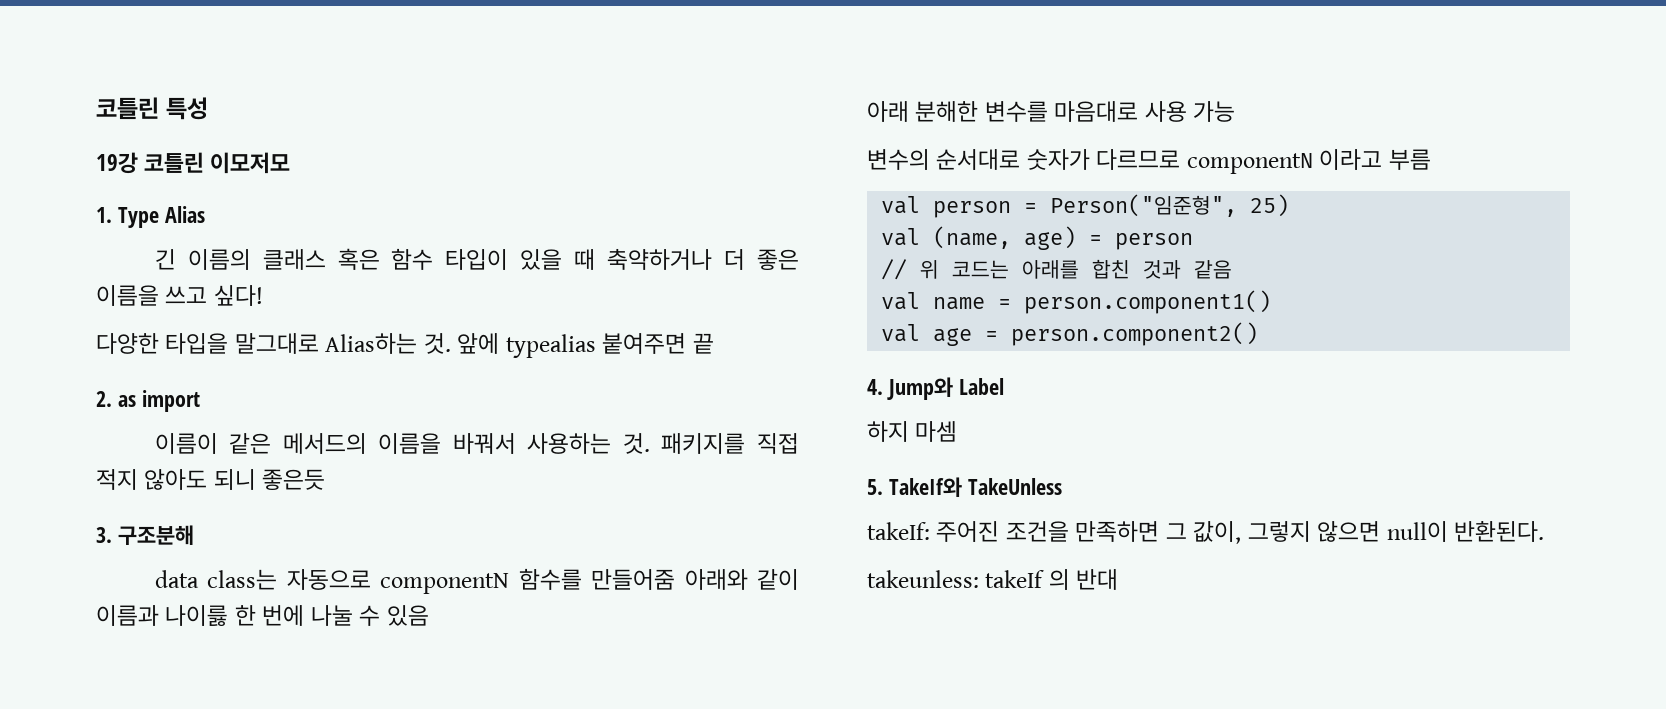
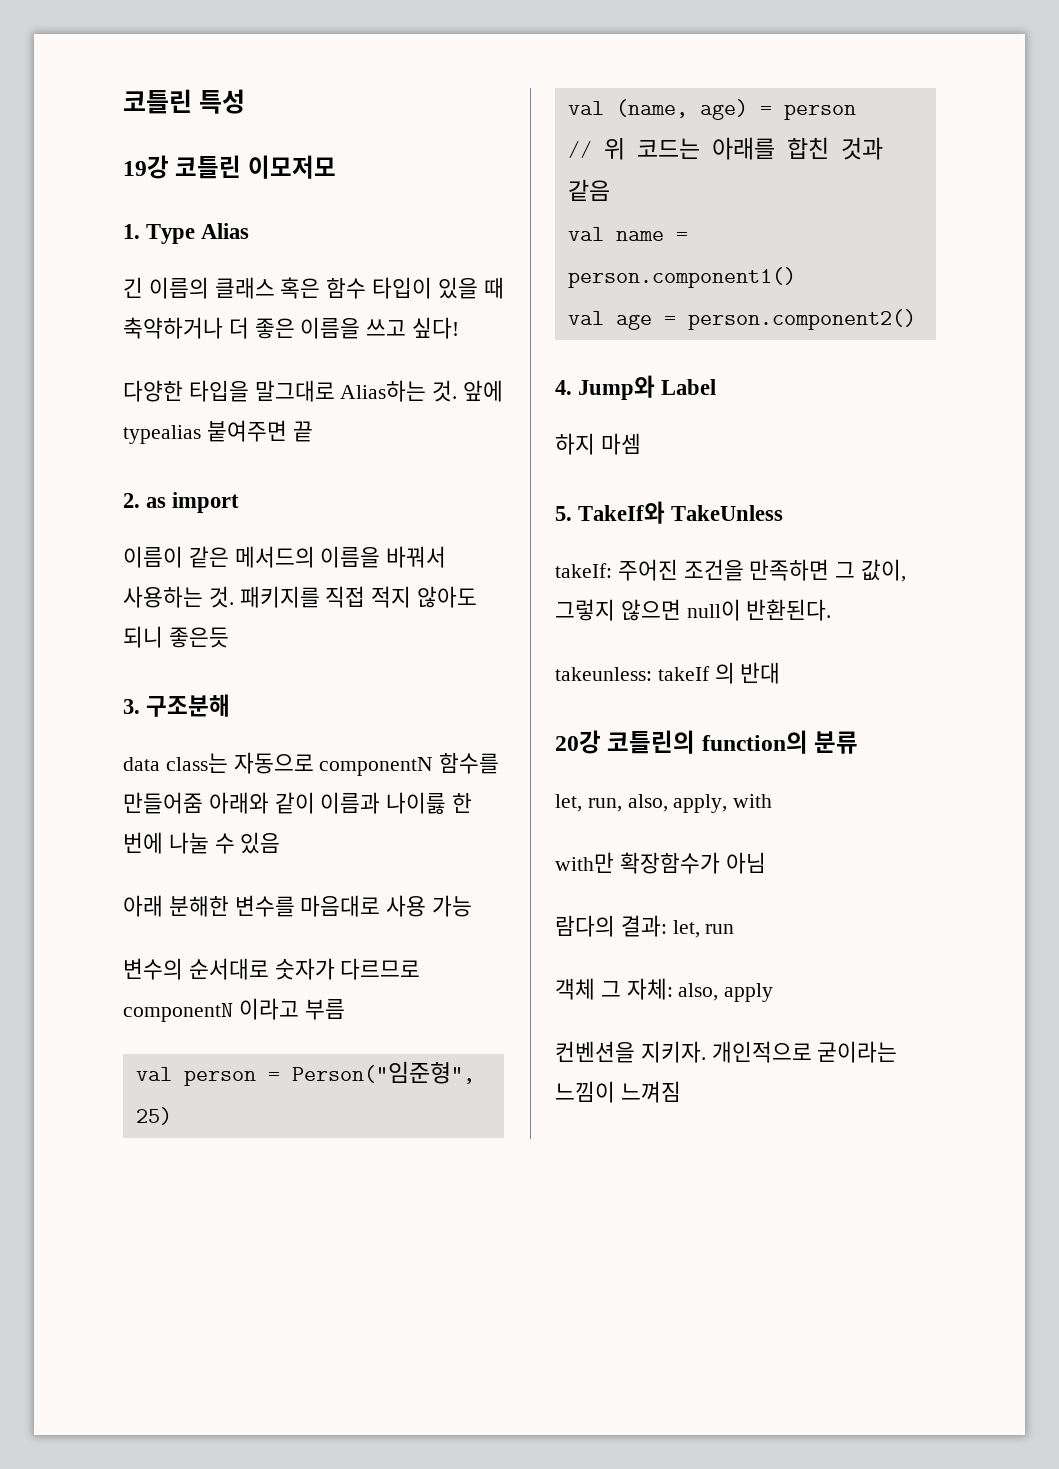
+ 20강 코틀린의 function의 분류
+ let, run, also, apply, with
+ with만 확장함수가 아님
+ 람다의 결과: let, run
+ 객체 그 자체: also, apply
+ 컨벤션을 지키자. 개인적으로 굳이라는 느낌이 느껴짐

